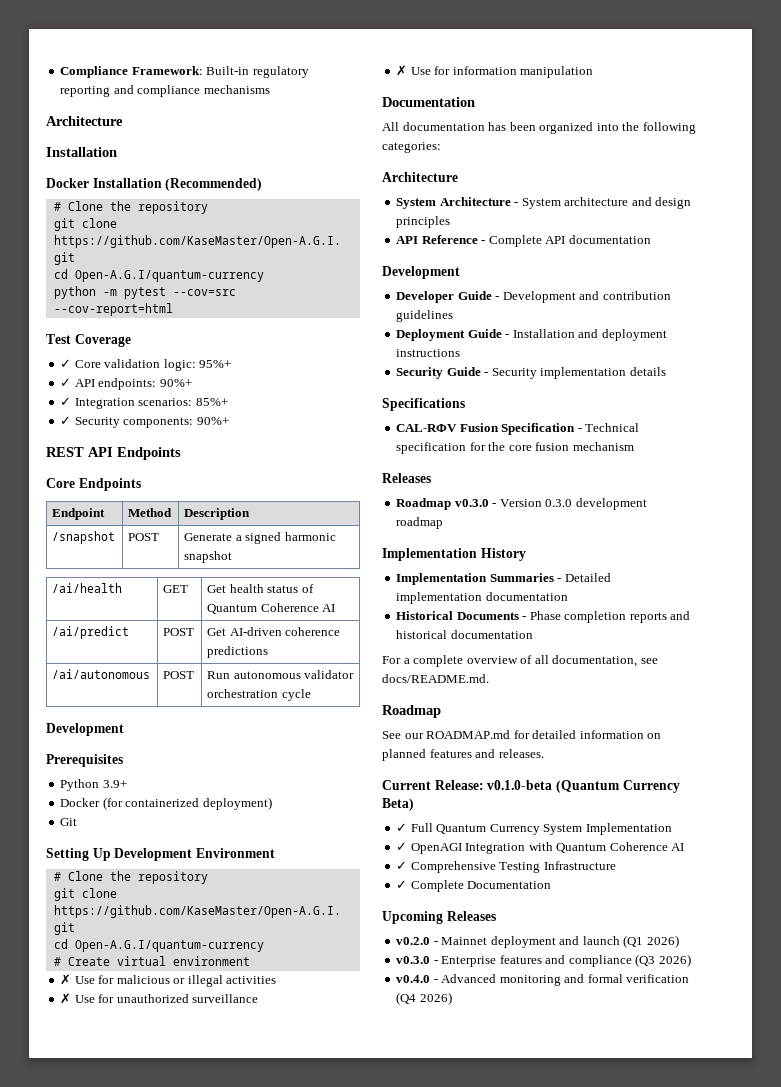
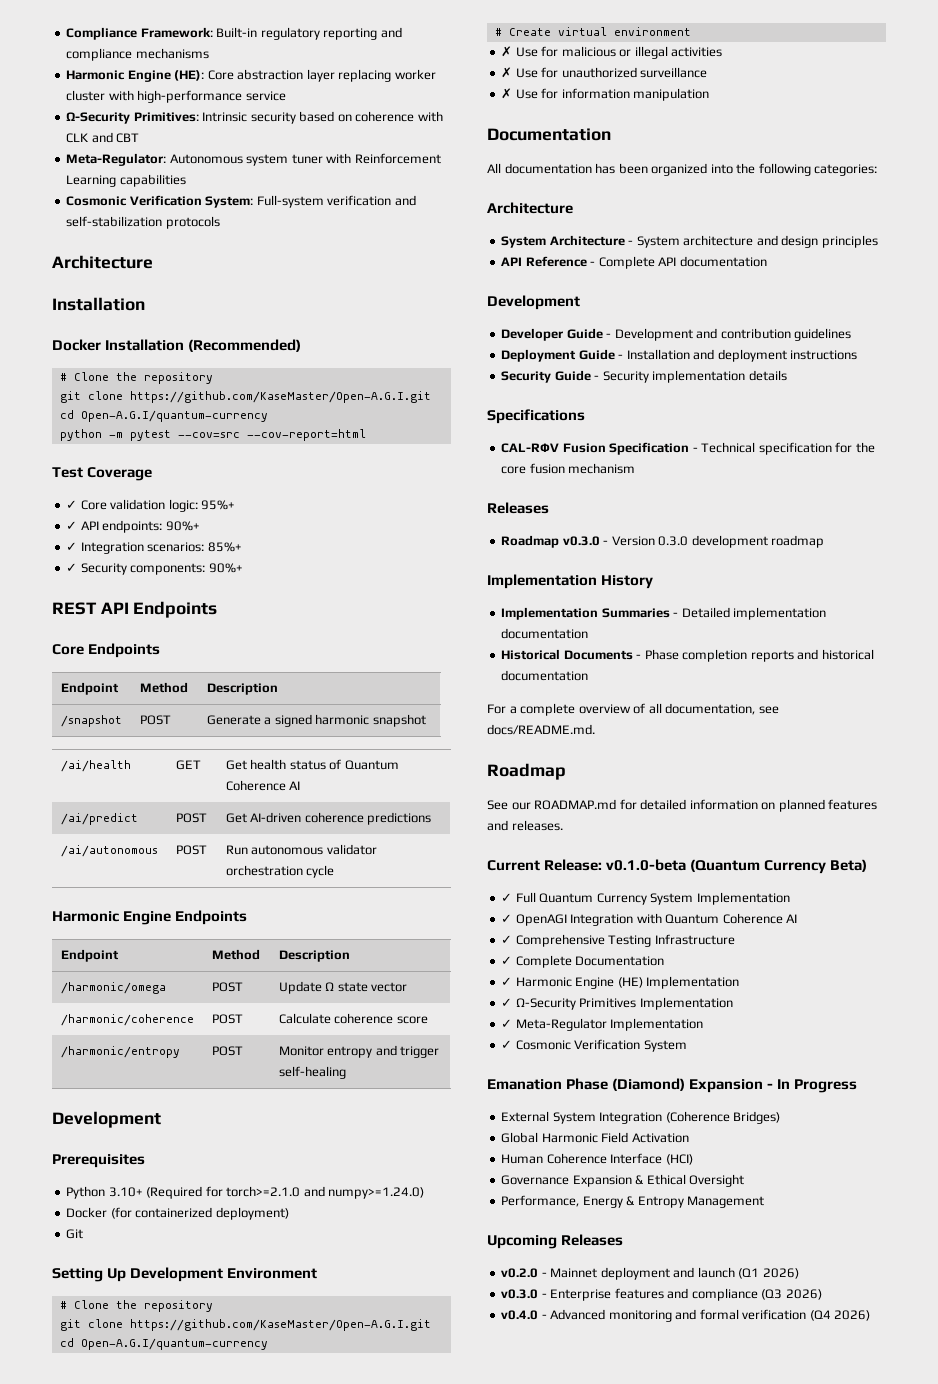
+ Harmonic Engine (HE): Core abstraction layer replacing worker cluster with high-performance service
+ Ω-Security Primitives: Intrinsic security based on coherence with CLK and CBT
+ Meta-Regulator: Autonomous system tuner with Reinforcement Learning capabilities
+ Cosmonic Verification System: Full-system verification and self-stabilization protocols
  /ai/autonomous | POST | Run autonomous validator orchestration cycle
+ Harmonic Engine Endpoints
+ Endpoint | Method | Description
+ /harmonic/omega | POST | Update Ω state vector
+ /harmonic/coherence | POST | Calculate coherence score
+ /harmonic/entropy | POST | Monitor entropy and trigger self-healing
  Development
  Prerequisites
- Python 3.9+
+ Python 3.10+ (Required for torch>=2.1.0 and numpy>=1.24.0)
+ ✓ Harmonic Engine (HE) Implementation
+ ✓ Ω-Security Primitives Implementation
+ ✓ Meta-Regulator Implementation
+ ✓ Cosmonic Verification System
+ Emanation Phase (Diamond) Expansion - In Progress
+ External System Integration (Coherence Bridges)
+ Global Harmonic Field Activation
+ Human Coherence Interface (HCI)
+ Governance Expansion & Ethical Oversight
+ Performance, Energy & Entropy Management

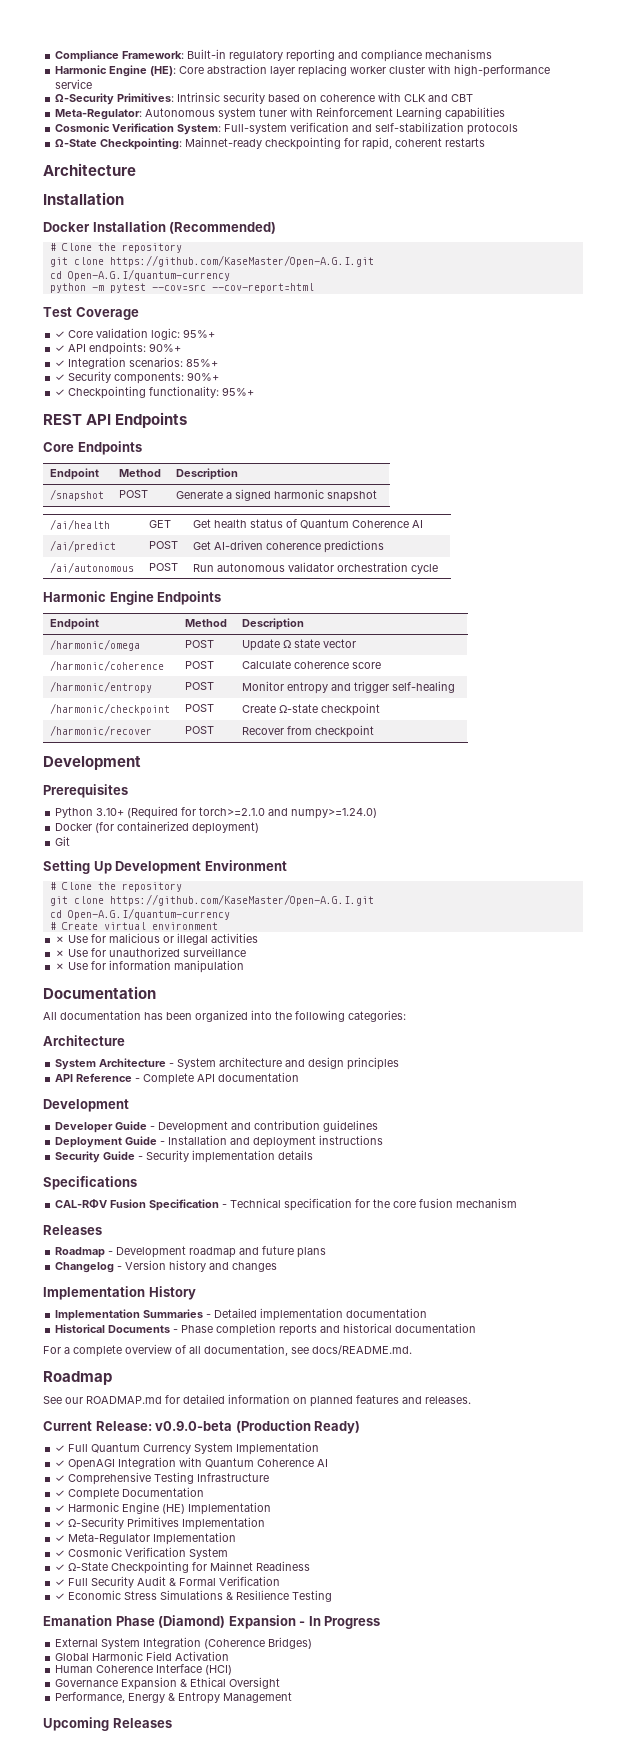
+ Ω-State Checkpointing: Mainnet-ready checkpointing for rapid, coherent restarts
+ ✓ Checkpointing functionality: 95%+
+ /harmonic/checkpoint | POST | Create Ω-state checkpoint
+ /harmonic/recover | POST | Recover from checkpoint
- Roadmap v0.3.0 - Version 0.3.0 development roadmap
+ Roadmap - Development roadmap and future plans
+ Changelog - Version history and changes
- Current Release: v0.1.0-beta (Quantum Currency Beta)
+ Current Release: v0.9.0-beta (Production Ready)
+ ✓ Ω-State Checkpointing for Mainnet Readiness
+ ✓ Full Security Audit & Formal Verification
+ ✓ Economic Stress Simulations & Resilience Testing
- v0.2.0 - Mainnet deployment and launch (Q1 2026)
- v0.3.0 - Enterprise features and compliance (Q3 2026)
- v0.4.0 - Advanced monitoring and formal verification (Q4 2026)

